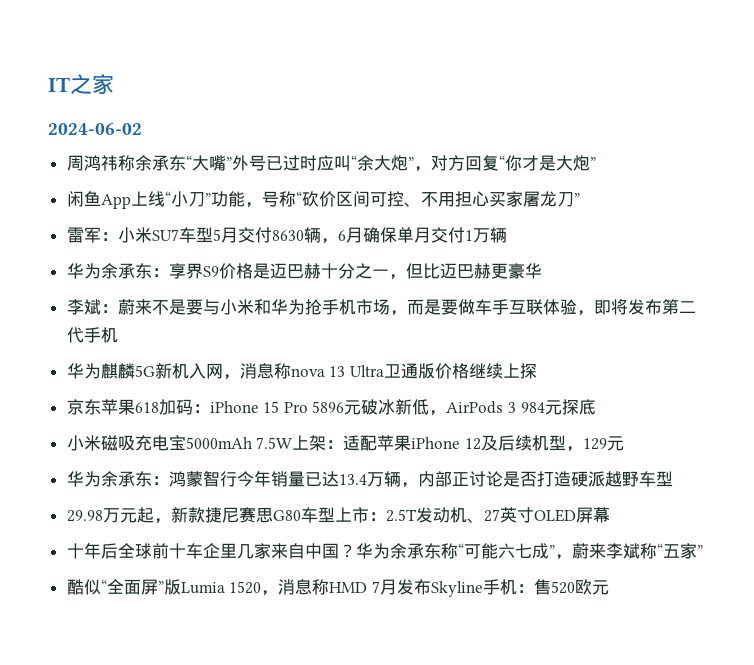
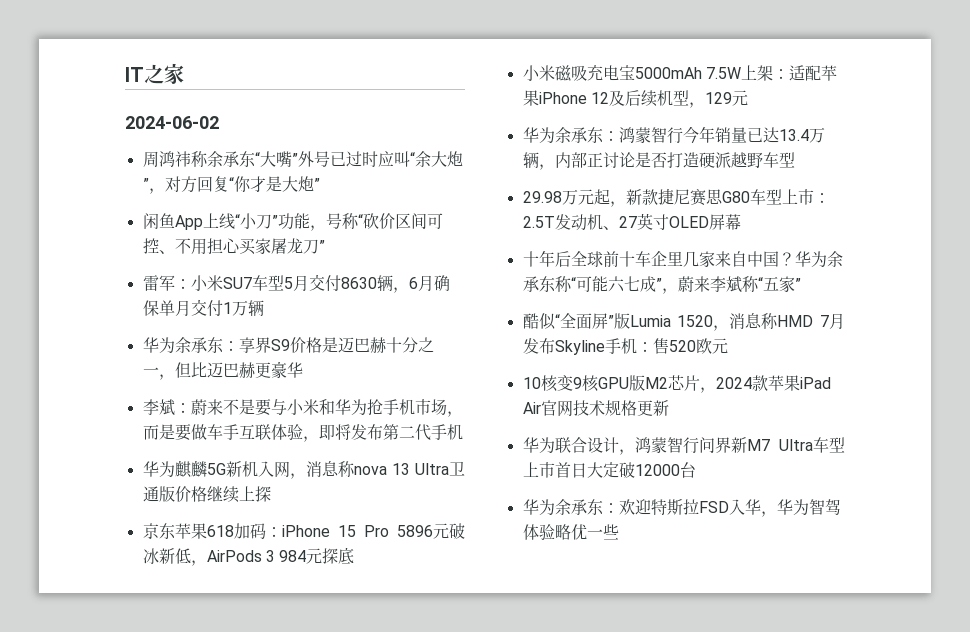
+ 10核变9核GPU版M2芯片，2024款苹果iPad Air官网技术规格更新
+ 华为联合设计，鸿蒙智行问界新M7 Ultra车型上市首日大定破12000台
+ 华为余承东：欢迎特斯拉FSD入华，华为智驾体验略优一些

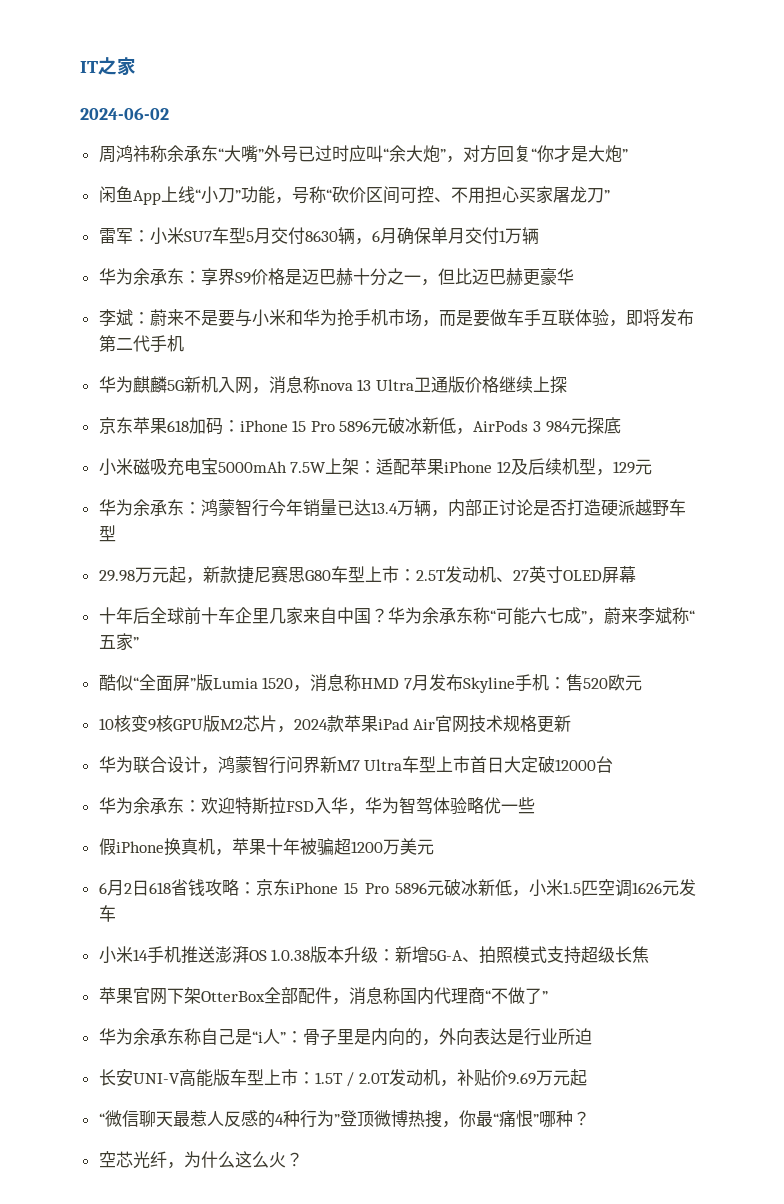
+ 假iPhone换真机，苹果十年被骗超1200万美元
+ 6月2日618省钱攻略：京东iPhone 15 Pro 5896元破冰新低，小米1.5匹空调1626元发车
+ 小米14手机推送澎湃OS 1.0.38版本升级：新增5G-A、拍照模式支持超级长焦
+ 苹果官网下架OtterBox全部配件，消息称国内代理商“不做了”
+ 华为余承东称自己是“i人”：骨子里是内向的，外向表达是行业所迫
+ 长安UNI-V高能版车型上市：1.5T / 2.0T发动机，补贴价9.69万元起
+ “微信聊天最惹人反感的4种行为”登顶微博热搜，你最“痛恨”哪种？
+ 空芯光纤，为什么这么火？

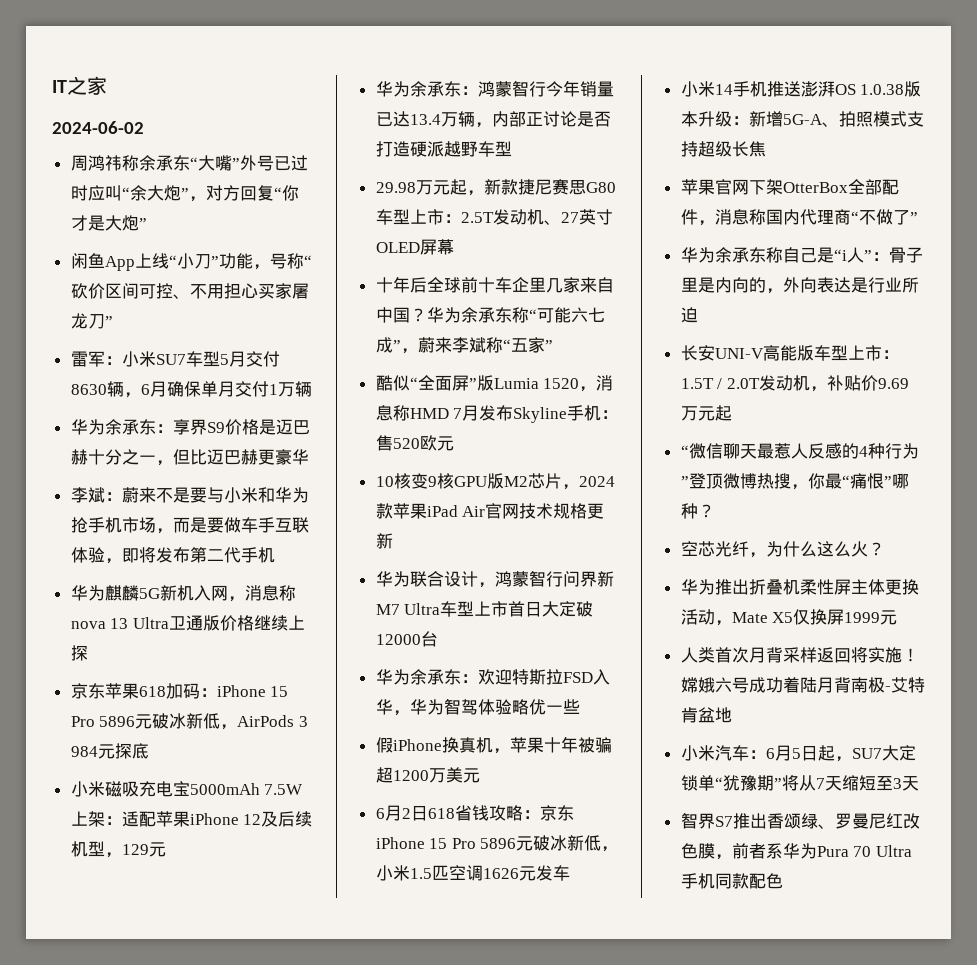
+ 华为推出折叠机柔性屏主体更换活动，Mate X5仅换屏1999元
+ 人类首次月背采样返回将实施！嫦娥六号成功着陆月背南极-艾特肯盆地
+ 小米汽车：6月5日起，SU7大定锁单“犹豫期”将从7天缩短至3天
+ 智界S7推出香颂绿、罗曼尼红改色膜，前者系华为Pura 70 Ultra手机同款配色

